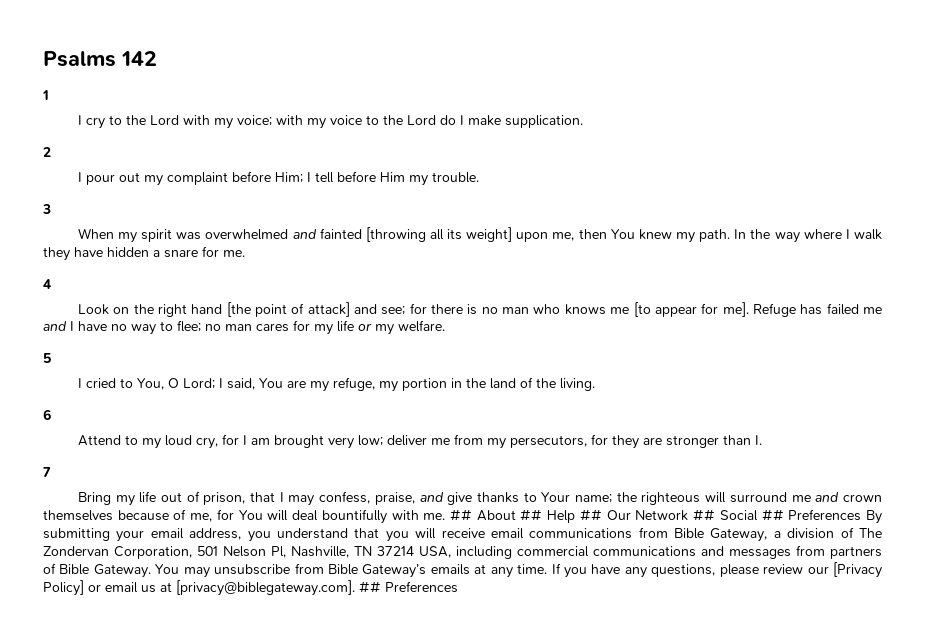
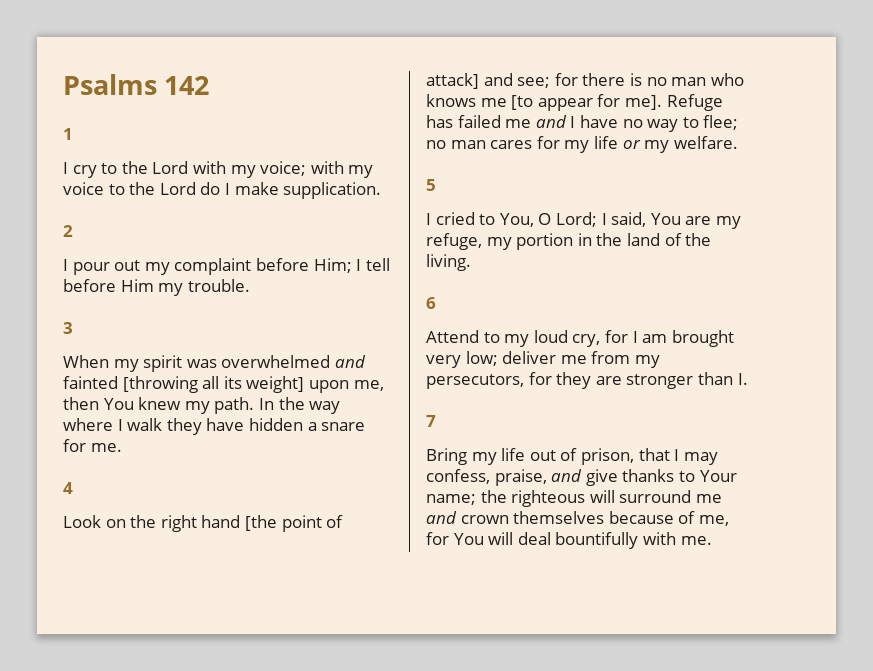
- ## About ## Help ## Our Network ## Social ## Preferences By submitting your email address, you understand that you will receive email communications from Bible Gateway, a division of The Zondervan Corporation, 501 Nelson Pl, Nashville, TN 37214 USA, including commercial communications and messages from partners of Bible Gateway. You may unsubscribe from Bible Gateway’s emails at any time. If you have any questions, please review our [Privacy Policy] or email us at [privacy@biblegateway.com]. ## Preferences

